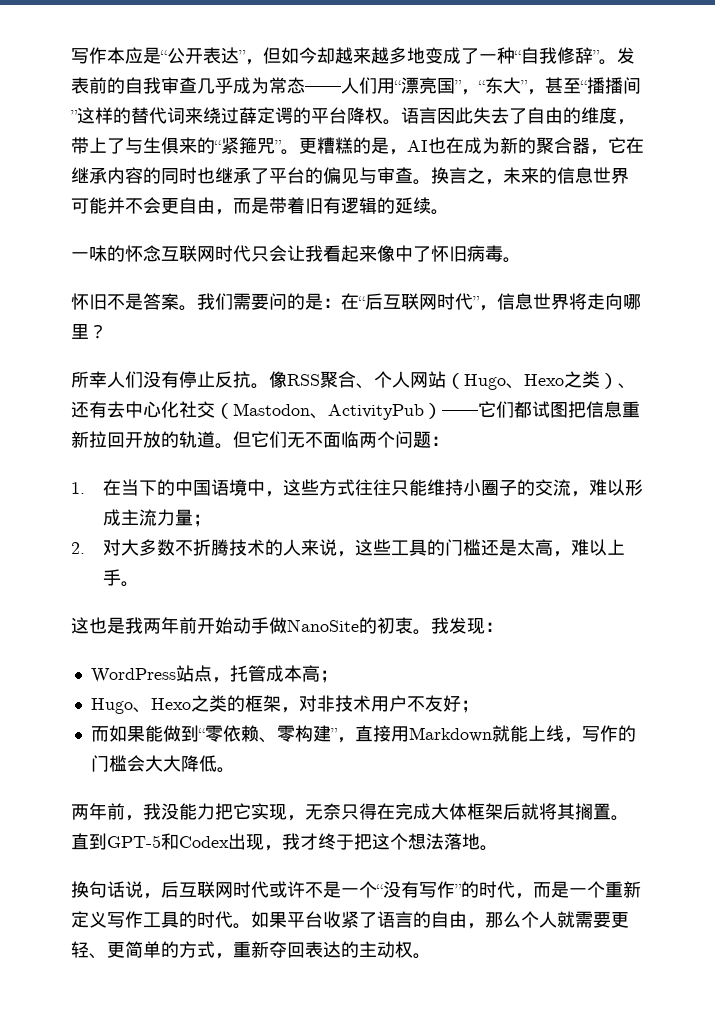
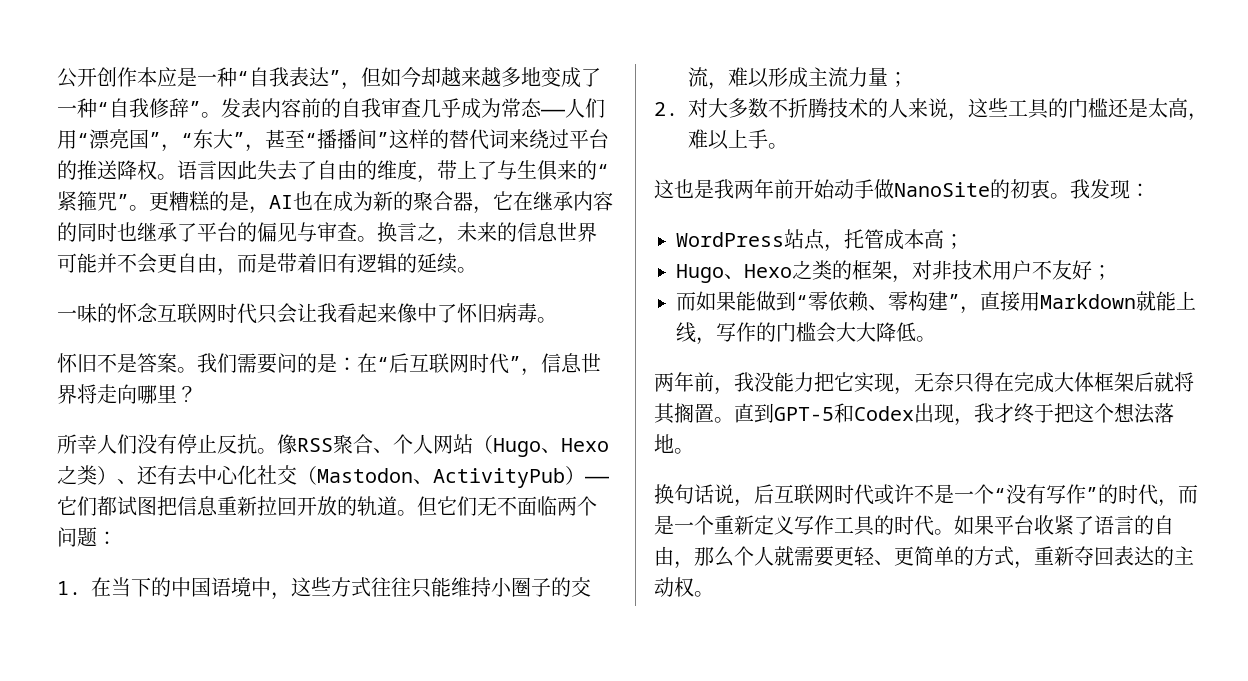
- 写作本应是“公开表达”，但如今却越来越多地变成了一种“自我修辞”。
+ 公开创作本应是一种“自我表达”，但如今却越来越多地变成了一种“自我修辞”。
- 发表前的自我审查几乎成为常态——人们用“漂亮国”，“东大”，甚至“播播间”这样的替代词来绕过薛定谔的平台降权。
+ 发表内容前的自我审查几乎成为常态——人们用“漂亮国”，“东大”，甚至“播播间”这样的替代词来绕过平台的推送降权。

